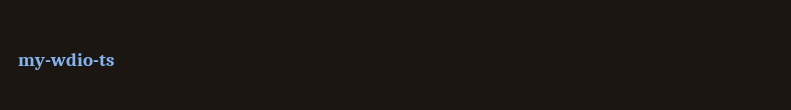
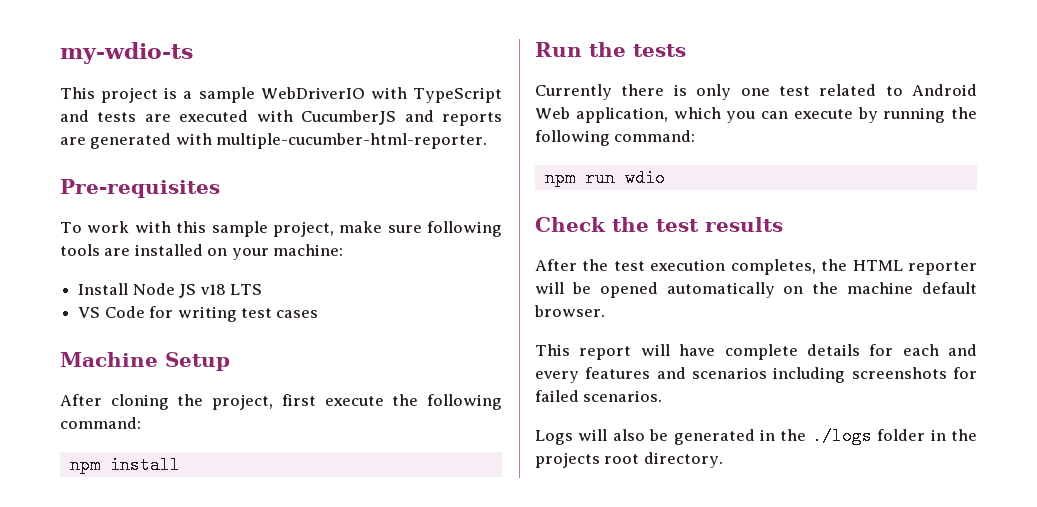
+ This project is a sample WebDriverIO with TypeScript and tests are executed with CucumberJS and reports are generated with multiple-cucumber-html-reporter.
+ Pre-requisites
+ To work with this sample project, make sure following tools are installed on your machine:
+ Install Node JS v18 LTS
+ VS Code for writing test cases
+ Machine Setup
+ After cloning the project, first execute the following command:
+ npm install
+ Run the tests
+ Currently there is only one test related to Android Web application, which you can execute by running the following command:
+ npm run wdio
+ Check the test results
+ After the test execution completes, the HTML reporter will be opened automatically on the machine default browser.
+ This report will have complete details for each and every features and scenarios including screenshots for failed scenarios.
+ Logs will also be generated in the ./logs folder in the projects root directory.

